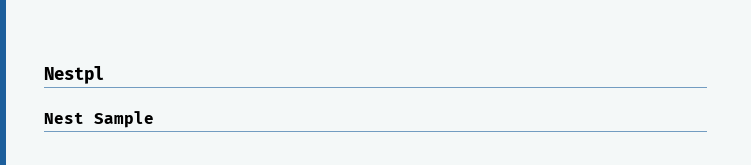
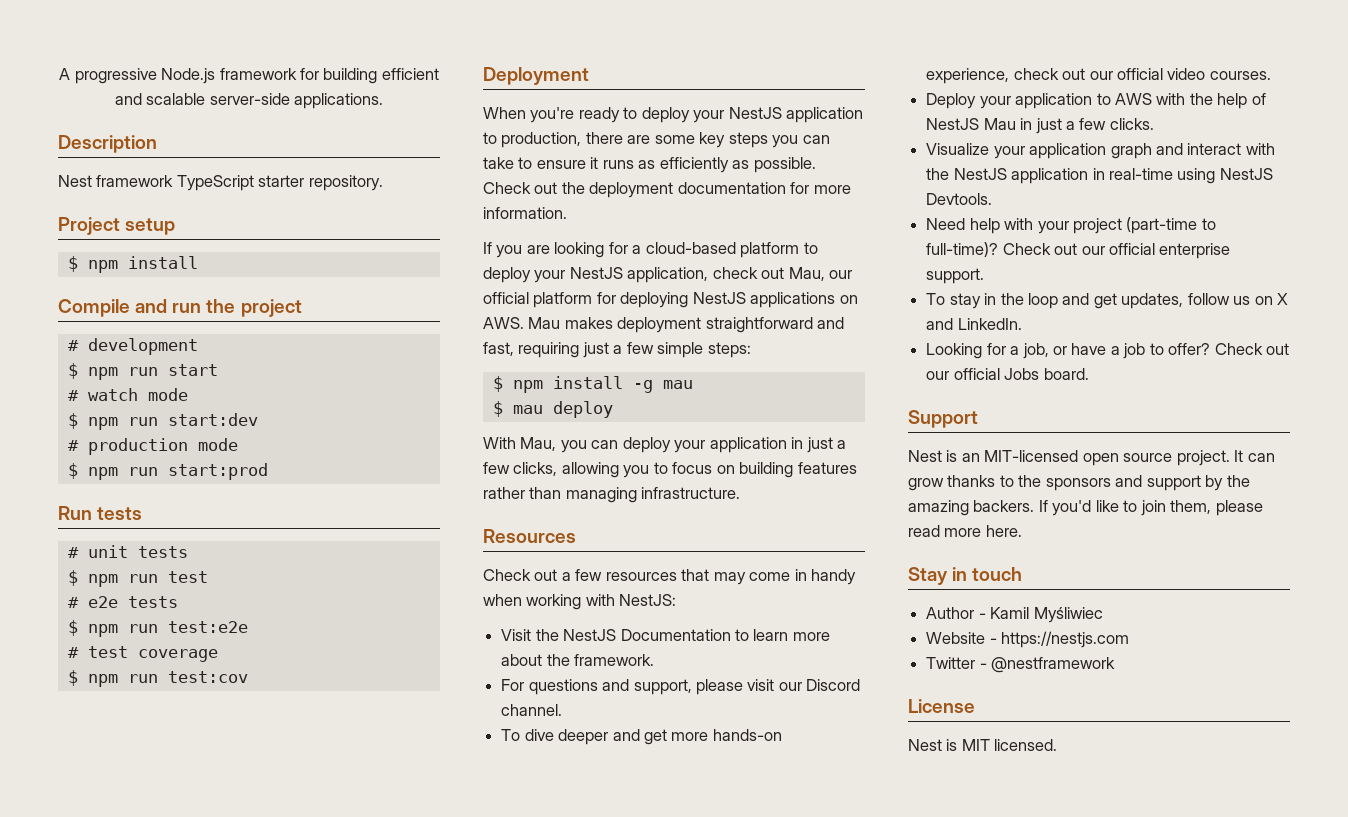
- Nestpl
- Nest Sample
+ A progressive Node.js framework for building efficient and scalable server-side applications.
+ Description
+ Nest framework TypeScript starter repository.
+ Project setup
+ $ npm install
+ Compile and run the project
+ # development
+ $ npm run start
+ # watch mode
+ $ npm run start:dev
+ # production mode
+ $ npm run start:prod
+ Run tests
+ # unit tests
+ $ npm run test
+ # e2e tests
+ $ npm run test:e2e
+ # test coverage
+ $ npm run test:cov
+ Deployment
+ When you're ready to deploy your NestJS application to production, there are some key steps you can take to ensure it runs as efficiently as possible. Check out the deployment documentation for more information.
+ If you are looking for a cloud-based platform to deploy your NestJS application, check out Mau, our official platform for deploying NestJS applications on AWS. Mau makes deployment straightforward and fast, requiring just a few simple steps:
+ $ npm install -g mau
+ $ mau deploy
+ With Mau, you can deploy your application in just a few clicks, allowing you to focus on building features rather than managing infrastructure.
+ Resources
+ Check out a few resources that may come in handy when working with NestJS:
+ Visit the NestJS Documentation to learn more about the framework.
+ For questions and support, please visit our Discord channel.
+ To dive deeper and get more hands-on experience, check out our official video courses.
+ Deploy your application to AWS with the help of NestJS Mau in just a few clicks.
+ Visualize your application graph and interact with the NestJS application in real-time using NestJS Devtools.
+ Need help with your project (part-time to full-time)? Check out our official enterprise support.
+ To stay in the loop and get updates, follow us on X and LinkedIn.
+ Looking for a job, or have a job to offer? Check out our official Jobs board.
+ Support
+ Nest is an MIT-licensed open source project. It can grow thanks to the sponsors and support by the amazing backers. If you'd like to join them, please read more here.
+ Stay in touch
+ Author - Kamil Myśliwiec
+ Website - https://nestjs.com
+ Twitter - @nestframework
+ License
+ Nest is MIT licensed.

